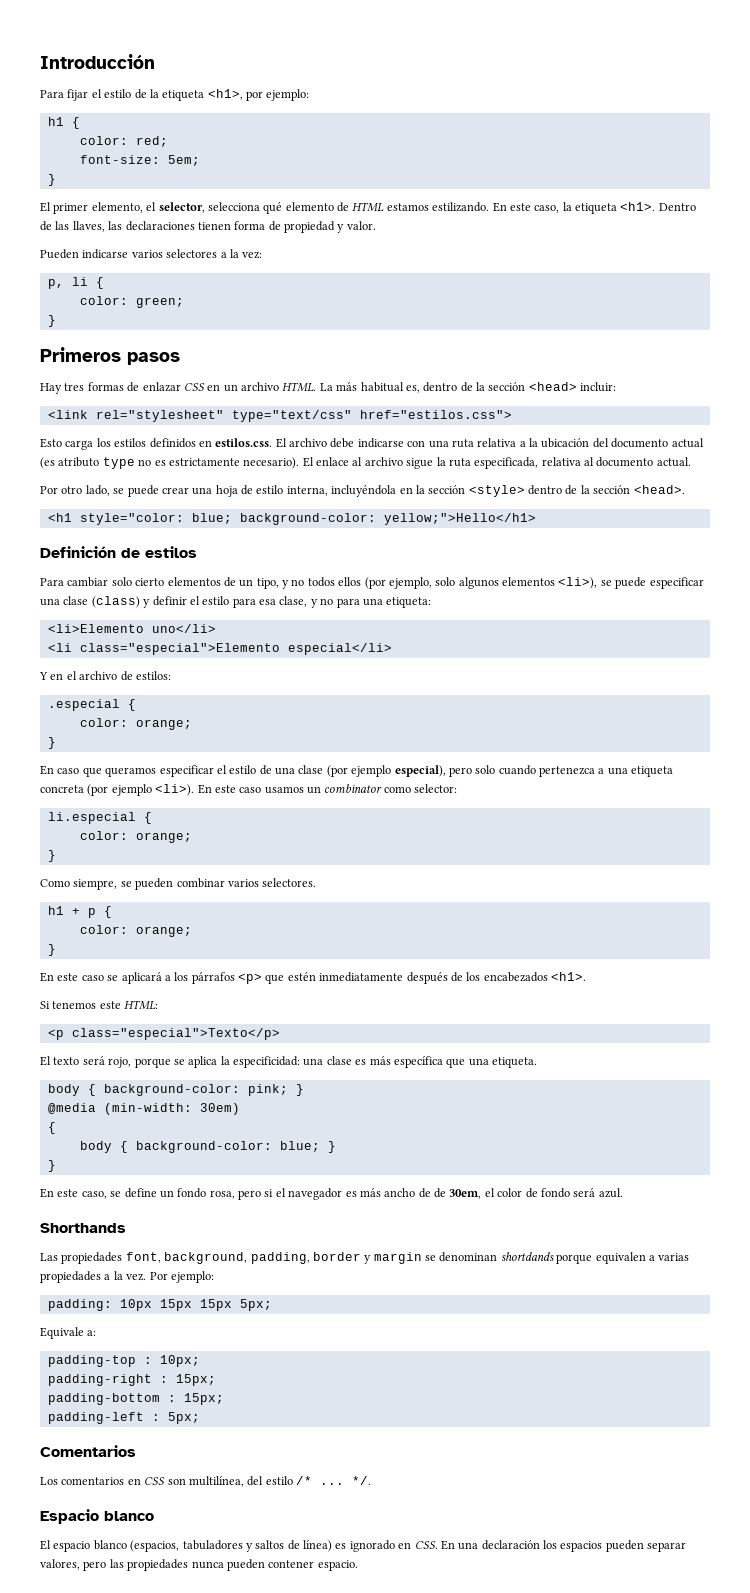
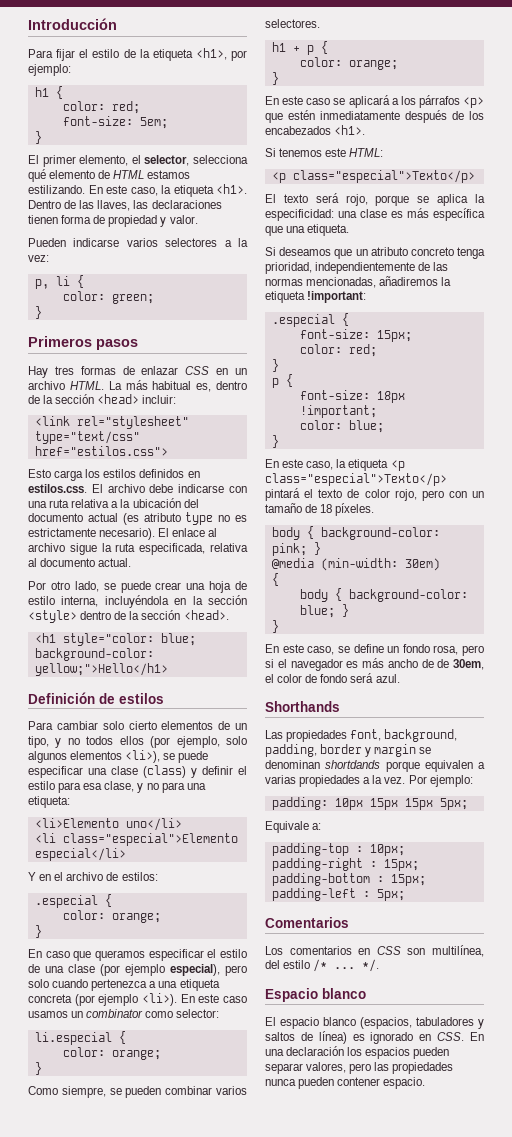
+ Si deseamos que un atributo concreto tenga prioridad, independientemente de las normas mencionadas, añadiremos la etiqueta !important:
+ .especial {
+ font-size: 15px;
+ color: red;
+ }
+ p {
+ font-size: 18px !important;
+ color: blue;
+ }
+ En este caso, la etiqueta <p class="especial">Texto</p> pintará el texto de color rojo, pero con un tamaño de 18 píxeles.

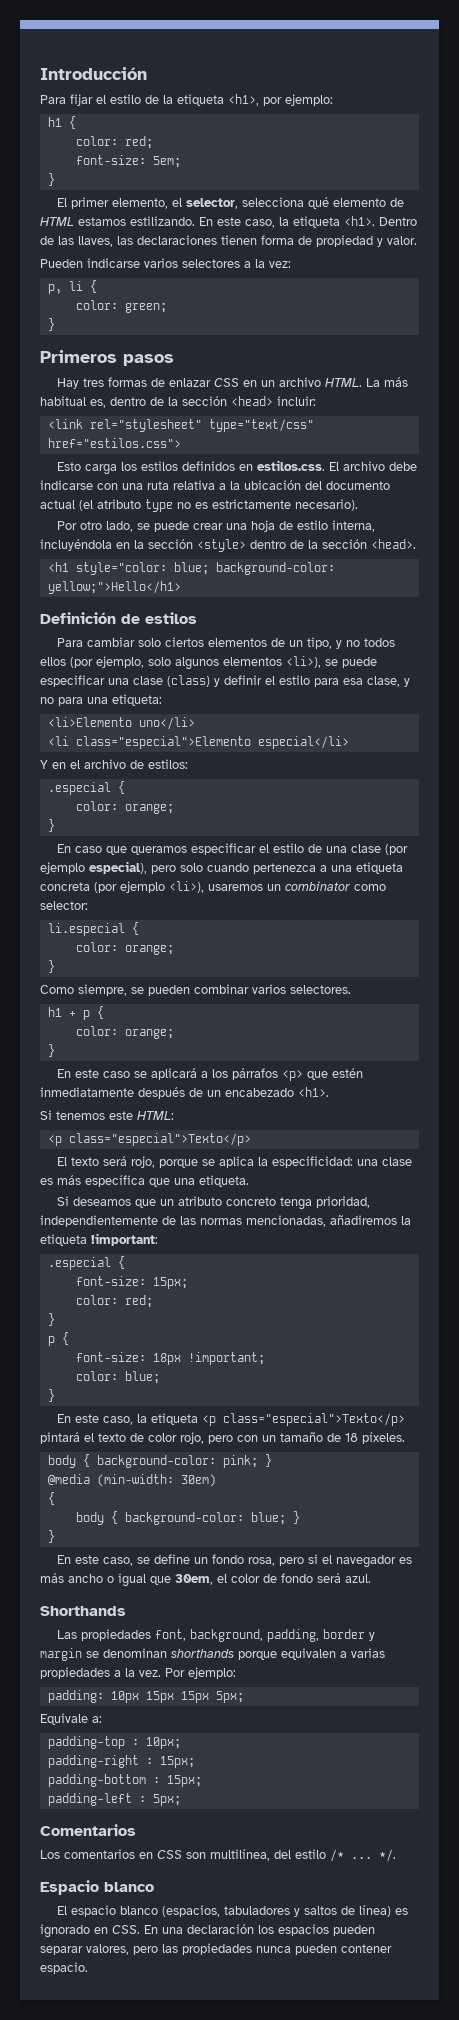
- Esto carga los estilos definidos en estilos.css. El archivo debe indicarse con una ruta relativa a la ubicación del documento actual (es atributo type no es estrictamente necesario). El enlace al archivo sigue la ruta especificada, relativa al documento actual.
+ Esto carga los estilos definidos en estilos.css. El archivo debe indicarse con una ruta relativa a la ubicación del documento actual (el atributo type no es estrictamente necesario).
- Para cambiar solo cierto elementos de un tipo, y no todos ellos (por ejemplo, solo algunos elementos <li>), se puede especificar una clase (class) y definir el estilo para esa clase, y no para una etiqueta:
+ Para cambiar solo ciertos elementos de un tipo, y no todos ellos (por ejemplo, solo algunos elementos <li>), se puede especificar una clase (class) y definir el estilo para esa clase, y no para una etiqueta:
- En caso que queramos especificar el estilo de una clase (por ejemplo especial), pero solo cuando pertenezca a una etiqueta concreta (por ejemplo <li>). En este caso usamos un combinator como selector:
+ En caso que queramos especificar el estilo de una clase (por ejemplo especial), pero solo cuando pertenezca a una etiqueta concreta (por ejemplo <li>), usaremos un combinator como selector:
- En este caso se aplicará a los párrafos <p> que estén inmediatamente después de los encabezados <h1>.
+ En este caso se aplicará a los párrafos <p> que estén inmediatamente después de un encabezado <h1>.
- En este caso, se define un fondo rosa, pero si el navegador es más ancho de de 30em, el color de fondo será azul.
+ En este caso, se define un fondo rosa, pero si el navegador es más ancho o igual que 30em, el color de fondo será azul.
- Las propiedades font, background, padding, border y margin se denominan shortdands porque equivalen a varias propiedades a la vez.
+ Las propiedades font, background, padding, border y margin se denominan shorthands porque equivalen a varias propiedades a la vez.

